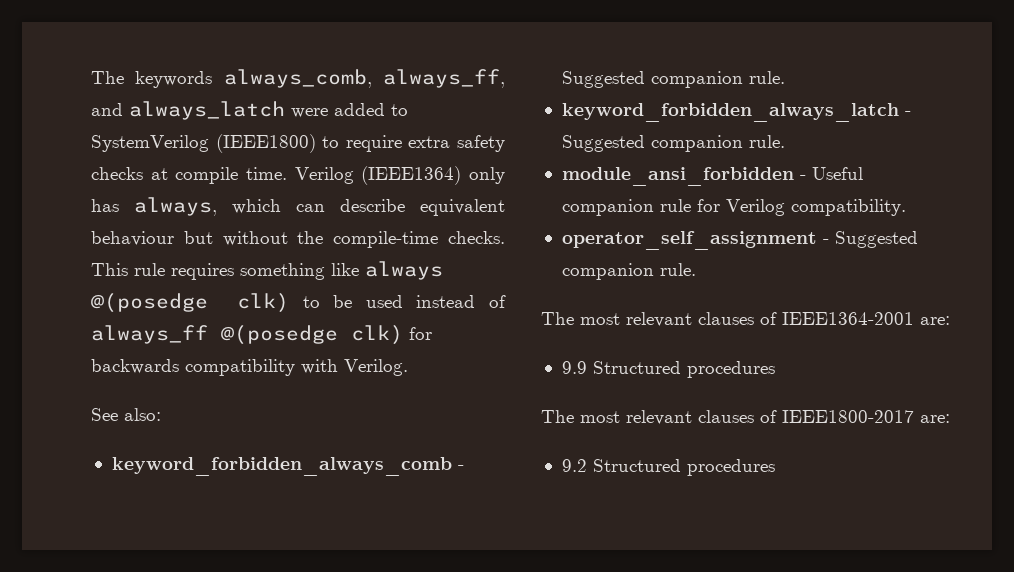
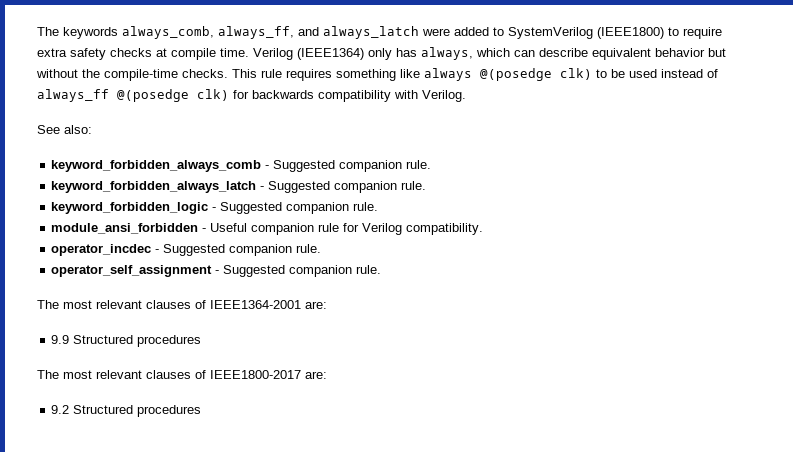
- Verilog (IEEE1364) only has always, which can describe equivalent behaviour but without the compile-time checks.
+ Verilog (IEEE1364) only has always, which can describe equivalent behavior but without the compile-time checks.
+ keyword_forbidden_logic - Suggested companion rule.
+ operator_incdec - Suggested companion rule.

